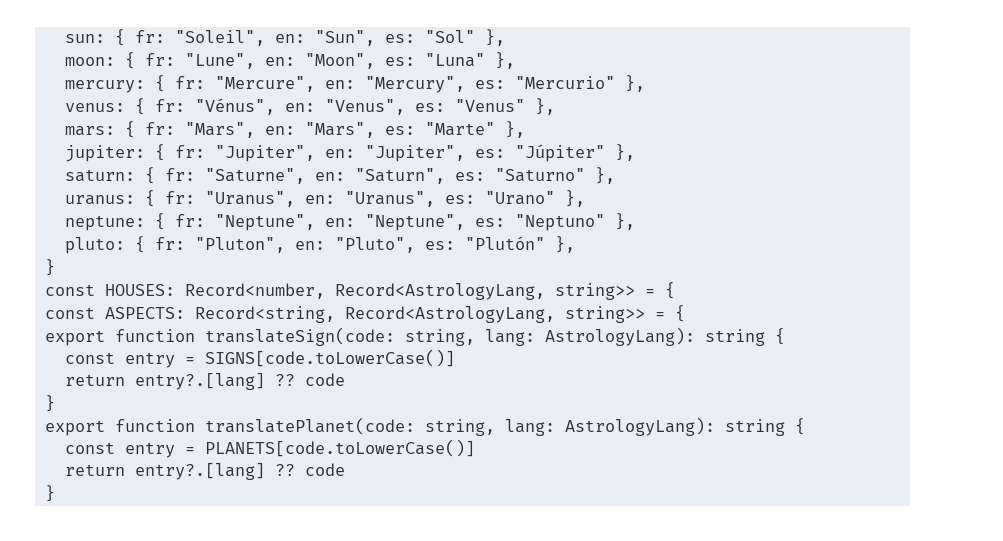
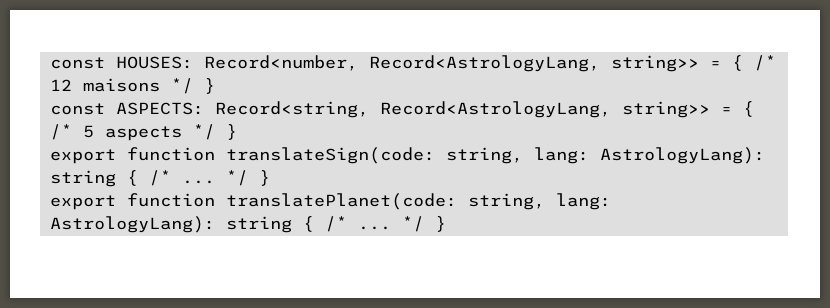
- sun: { fr: "Soleil", en: "Sun", es: "Sol" },
- moon: { fr: "Lune", en: "Moon", es: "Luna" },
- mercury: { fr: "Mercure", en: "Mercury", es: "Mercurio" },
- venus: { fr: "Vénus", en: "Venus", es: "Venus" },
- mars: { fr: "Mars", en: "Mars", es: "Marte" },
- jupiter: { fr: "Jupiter", en: "Jupiter", es: "Júpiter" },
- saturn: { fr: "Saturne", en: "Saturn", es: "Saturno" },
- uranus: { fr: "Uranus", en: "Uranus", es: "Urano" },
- neptune: { fr: "Neptune", en: "Neptune", es: "Neptuno" },
- pluto: { fr: "Pluton", en: "Pluto", es: "Plutón" },
- }
- const HOUSES: Record<number, Record<AstrologyLang, string>> = {
+ const HOUSES: Record<number, Record<AstrologyLang, string>> = { /* 12 maisons */ }
- const ASPECTS: Record<string, Record<AstrologyLang, string>> = {
+ const ASPECTS: Record<string, Record<AstrologyLang, string>> = { /* 5 aspects */ }
- export function translateSign(code: string, lang: AstrologyLang): string {
- const entry = SIGNS[code.toLowerCase()]
- return entry?.[lang] ?? code
- }
+ export function translateSign(code: string, lang: AstrologyLang): string { /* ... */ }
- export function translatePlanet(code: string, lang: AstrologyLang): string {
- const entry = PLANETS[code.toLowerCase()]
- return entry?.[lang] ?? code
- }
+ export function translatePlanet(code: string, lang: AstrologyLang): string { /* ... */ }

